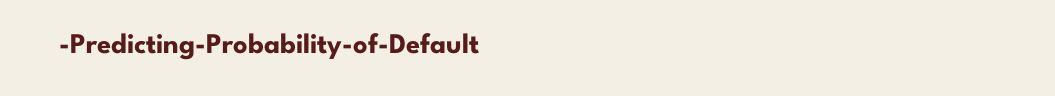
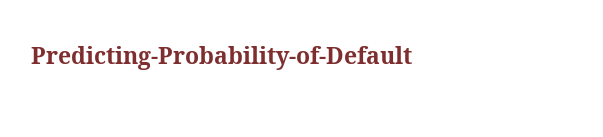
- -Predicting-Probability-of-Default
+ Predicting-Probability-of-Default

